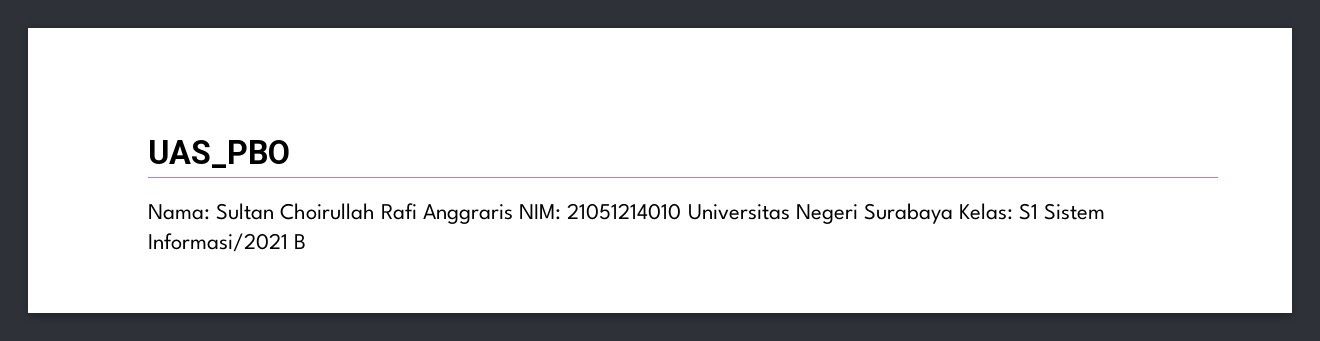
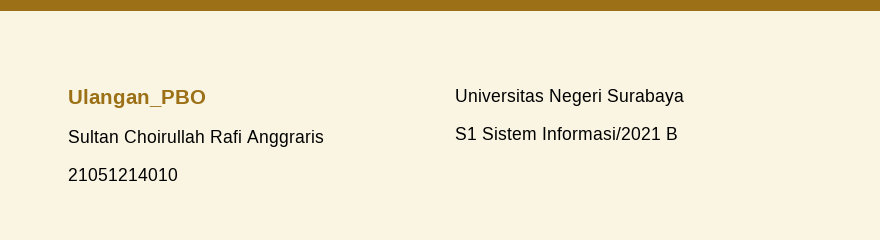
- UAS_PBO
- Nama: Sultan Choirullah Rafi Anggraris NIM: 21051214010 Universitas Negeri Surabaya Kelas: S1 Sistem Informasi/2021 B
+ Ulangan_PBO
+ Sultan Choirullah Rafi Anggraris
+ 21051214010
+ Universitas Negeri Surabaya
+ S1 Sistem Informasi/2021 B

